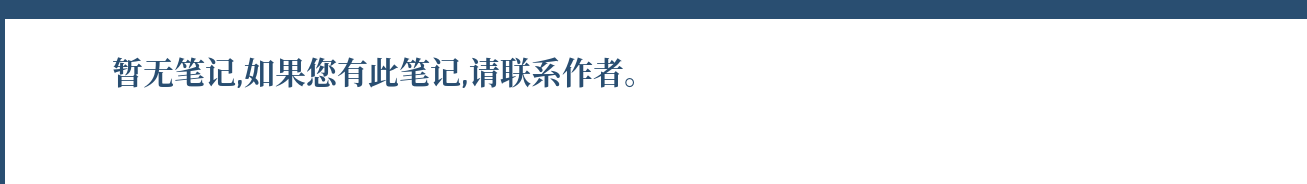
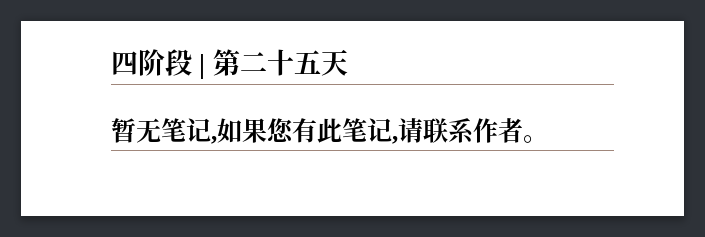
+ 四阶段 | 第二十五天

